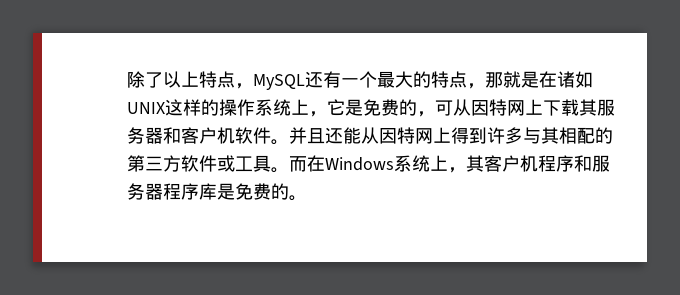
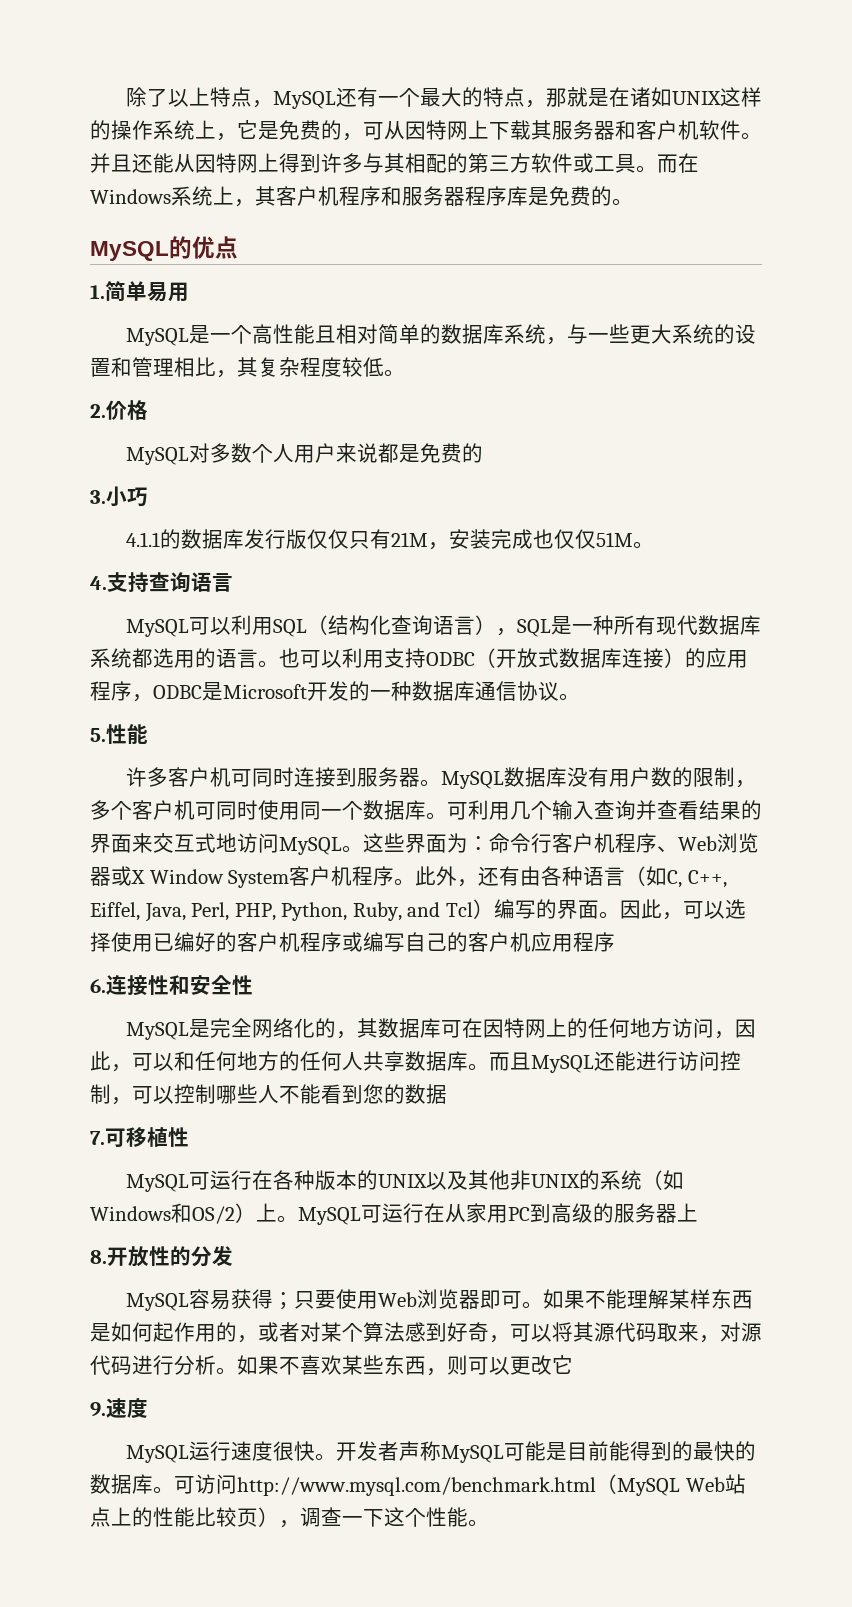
+ MySQL的优点
+ 1.简单易用
+ MySQL是一个高性能且相对简单的数据库系统，与一些更大系统的设置和管理相比，其复杂程度较低。
+ 2.价格
+ MySQL对多数个人用户来说都是免费的
+ 3.小巧
+ 4.1.1的数据库发行版仅仅只有21M，安装完成也仅仅51M。
+ 4.支持查询语言
+ MySQL可以利用SQL（结构化查询语言），SQL是一种所有现代数据库系统都选用的语言。也可以利用支持ODBC（开放式数据库连接）的应用程序，ODBC是Microsoft开发的一种数据库通信协议。
+ 5.性能
+ 许多客户机可同时连接到服务器。MySQL数据库没有用户数的限制，多个客户机可同时使用同一个数据库。可利用几个输入查询并查看结果的界面来交互式地访问MySQL。这些界面为：命令行客户机程序、Web浏览器或X Window System客户机程序。此外，还有由各种语言（如C, C++, Eiffel, Java, Perl, PHP, Python, Ruby, and Tcl）编写的界面。因此，可以选择使用已编好的客户机程序或编写自己的客户机应用程序
+ 6.连接性和安全性
+ MySQL是完全网络化的，其数据库可在因特网上的任何地方访问，因此，可以和任何地方的任何人共享数据库。而且MySQL还能进行访问控制，可以控制哪些人不能看到您的数据
+ 7.可移植性
+ MySQL可运行在各种版本的UNIX以及其他非UNIX的系统（如Windows和OS/2）上。MySQL可运行在从家用PC到高级的服务器上
+ 8.开放性的分发
+ MySQL容易获得；只要使用Web浏览器即可。如果不能理解某样东西是如何起作用的，或者对某个算法感到好奇，可以将其源代码取来，对源代码进行分析。如果不喜欢某些东西，则可以更改它
+ 9.速度
+ MySQL运行速度很快。开发者声称MySQL可能是目前能得到的最快的数据库。可访问http://www.mysql.com/benchmark.html（MySQL Web站点上的性能比较页），调查一下这个性能。

